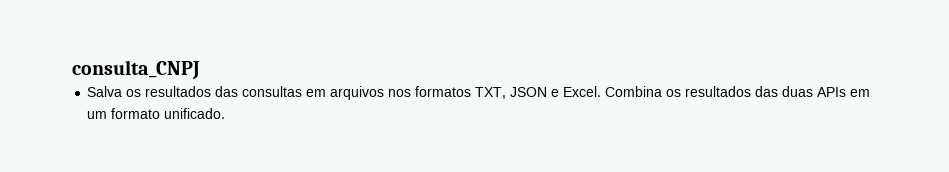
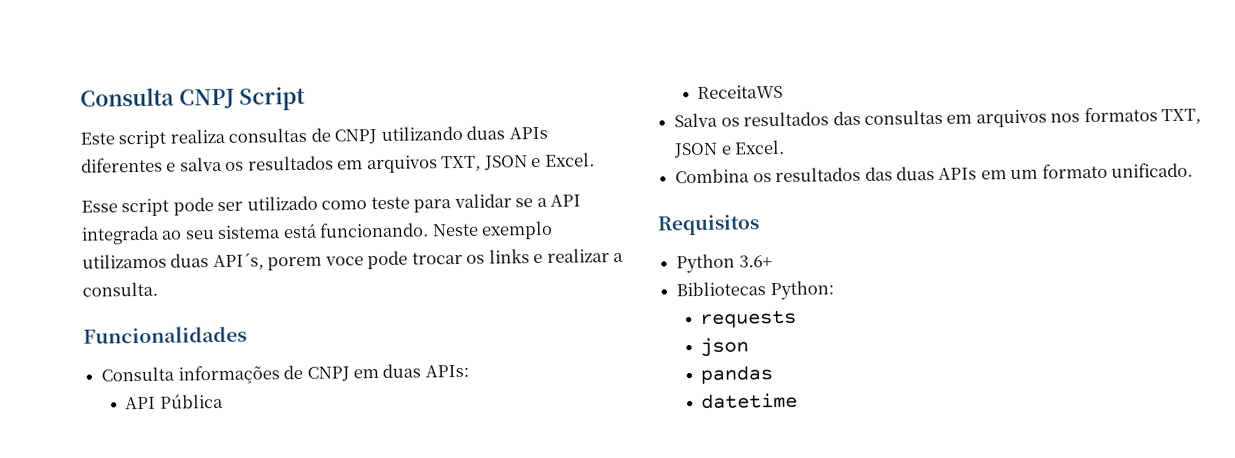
- consulta_CNPJ
+ Consulta CNPJ Script
+ Este script realiza consultas de CNPJ utilizando duas APIs diferentes e salva os resultados em arquivos TXT, JSON e Excel.
+ Esse script pode ser utilizado como teste para validar se a API integrada ao seu sistema está funcionando. Neste exemplo utilizamos duas API´s, porem voce pode trocar os links e realizar a consulta.
+ Funcionalidades
+ Consulta informações de CNPJ em duas APIs:
+ API Pública
+ ReceitaWS
- Salva os resultados das consultas em arquivos nos formatos TXT, JSON e Excel. Combina os resultados das duas APIs em um formato unificado.
+ Salva os resultados das consultas em arquivos nos formatos TXT, JSON e Excel.
+ Combina os resultados das duas APIs em um formato unificado.
+ Requisitos
+ Python 3.6+
+ Bibliotecas Python:
+ requests
+ json
+ pandas
+ datetime

